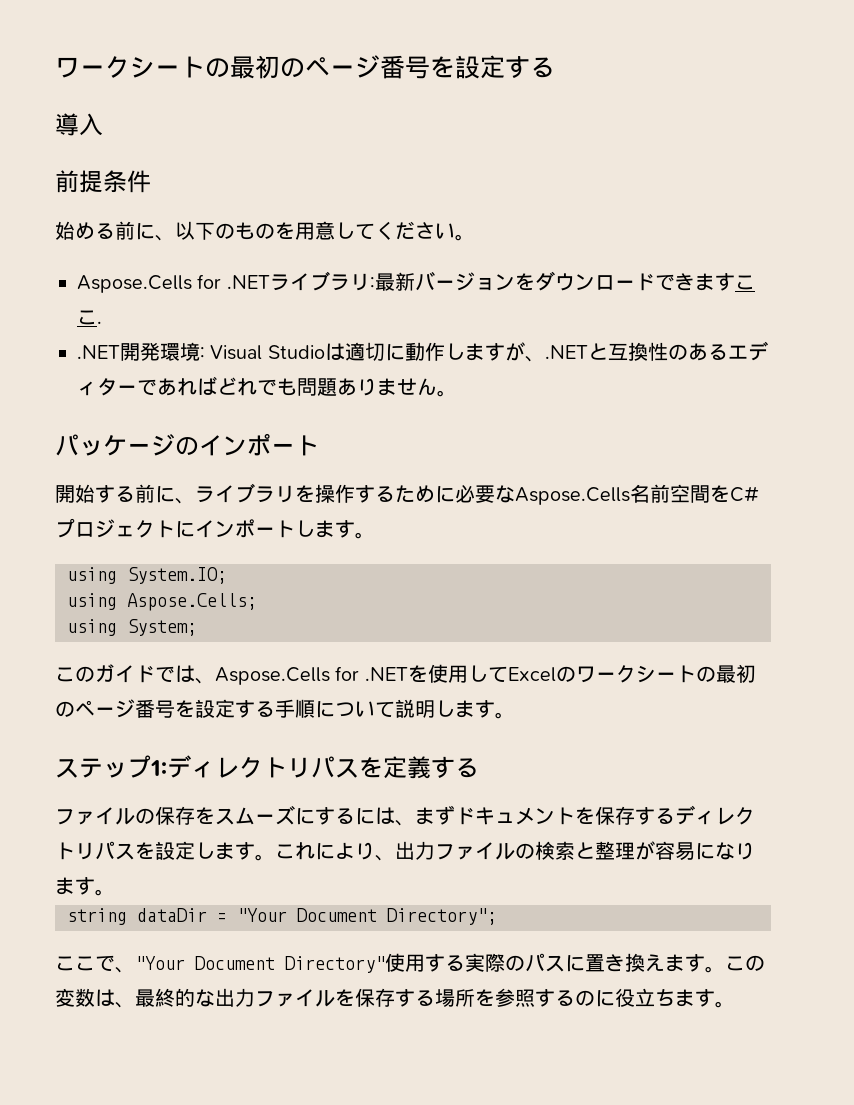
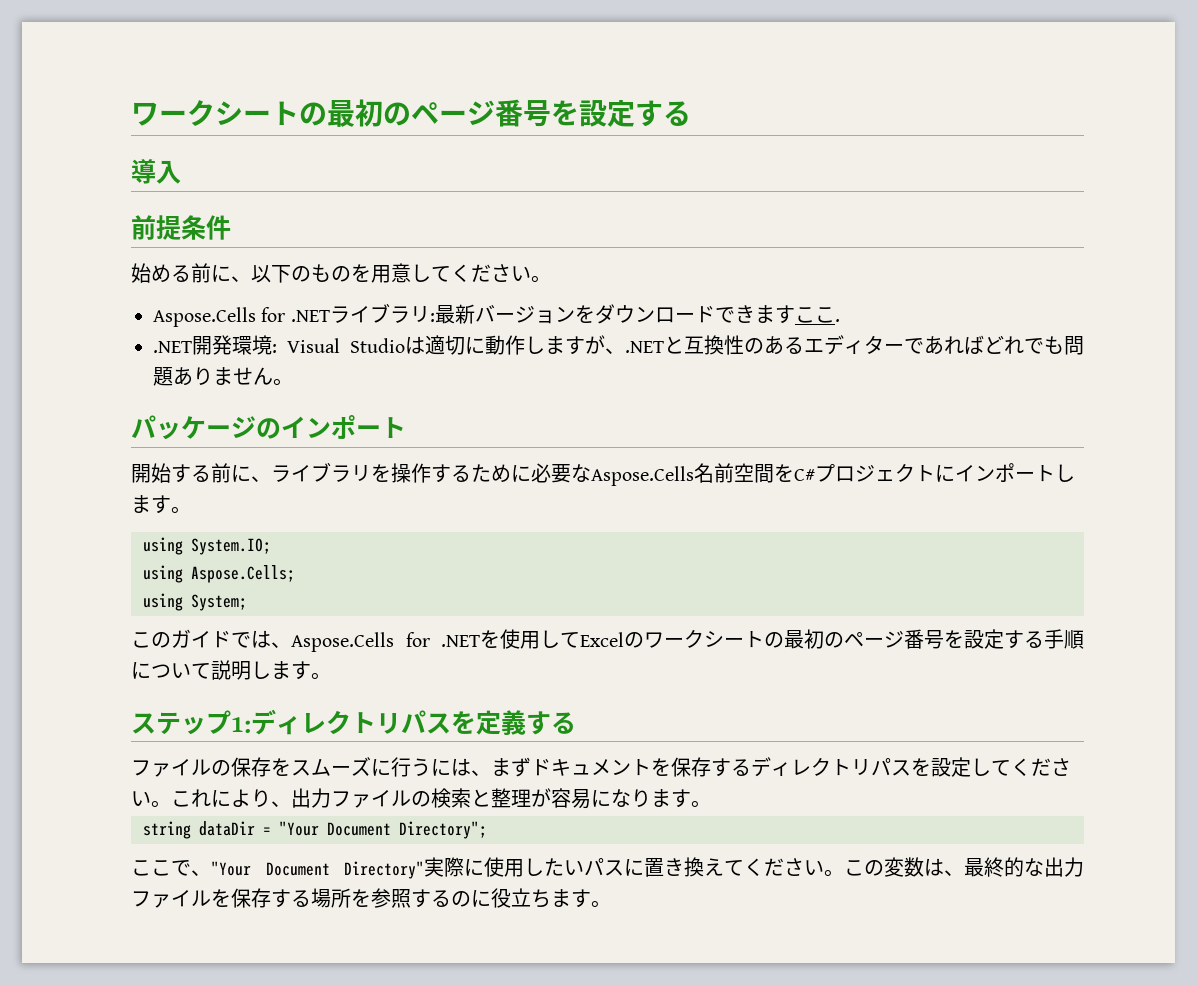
- ファイルの保存をスムーズにするには、まずドキュメントを保存するディレクトリパスを設定します。
+ ファイルの保存をスムーズに行うには、まずドキュメントを保存するディレクトリパスを設定してください。
- ここで、"Your Document Directory"使用する実際のパスに置き換えます。
+ ここで、"Your Document Directory"実際に使用したいパスに置き換えてください。

